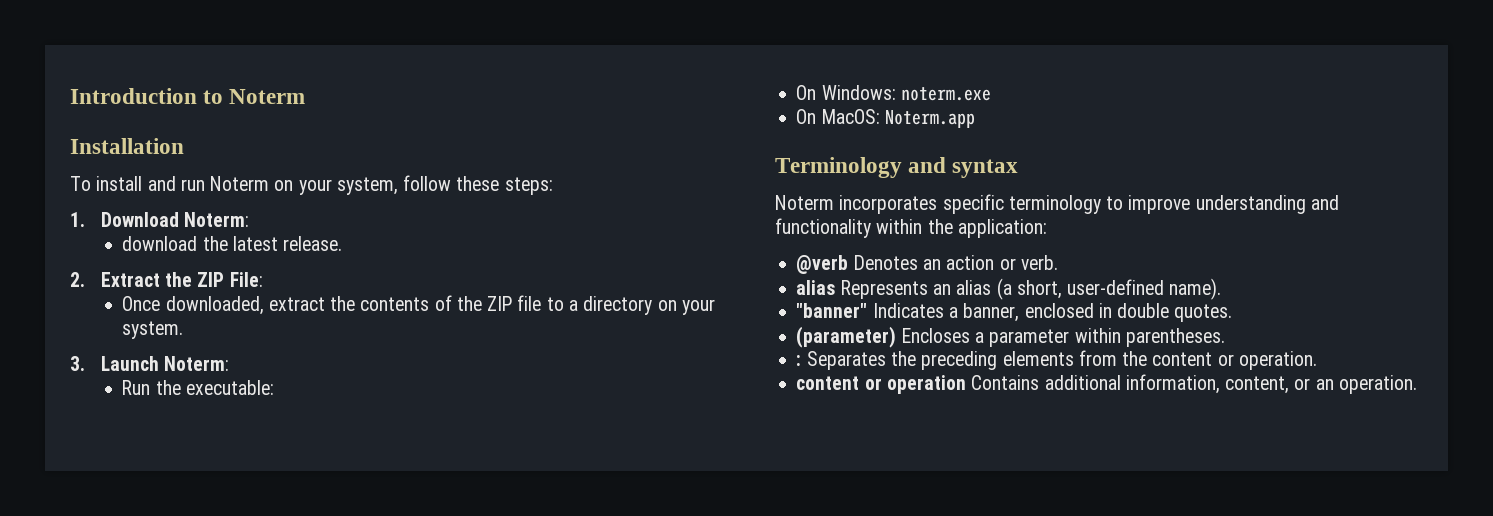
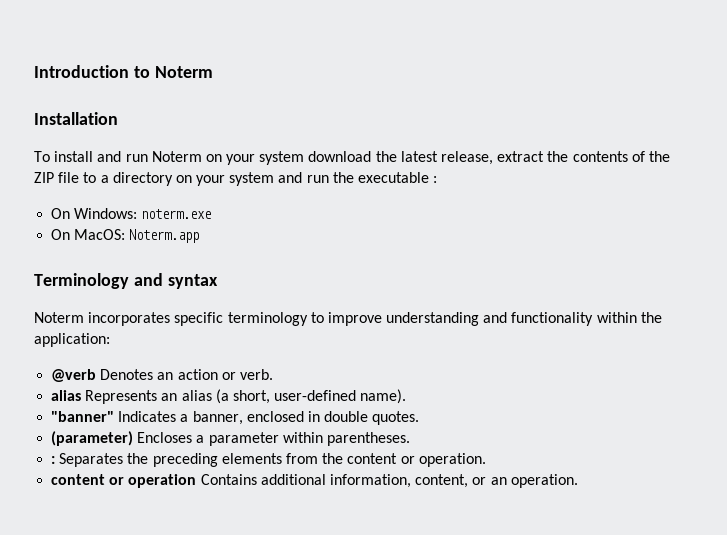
- To install and run Noterm on your system, follow these steps:
- 1. Download Noterm:
- download the latest release.
- 2. Extract the ZIP File:
- Once downloaded, extract the contents of the ZIP file to a directory on your system.
- 3. Launch Noterm:
- Run the executable:
+ To install and run Noterm on your system download the latest release, extract the contents of the ZIP file to a directory on your system and run the executable :

